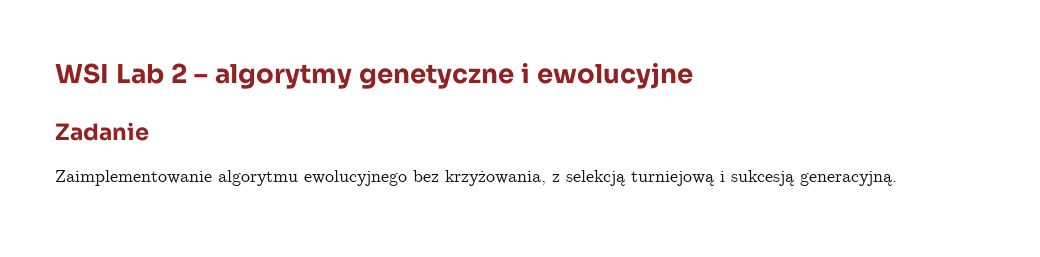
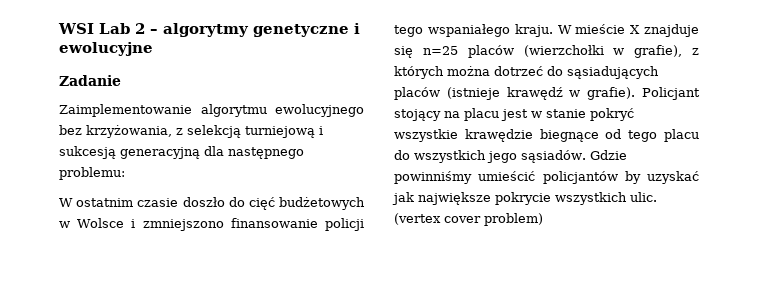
- Zaimplementowanie algorytmu ewolucyjnego bez krzyżowania, z selekcją turniejową i sukcesją generacyjną.
+ Zaimplementowanie algorytmu ewolucyjnego bez krzyżowania, z selekcją turniejową i sukcesją generacyjną dla następnego problemu:
+ W ostatnim czasie doszło do cięć budżetowych w Wolsce i zmniejszono finansowanie policji tego wspaniałego kraju. W mieście X znajduje się n=25 placów (wierzchołki w grafie), z których można dotrzeć do sąsiadujących placów (istnieje krawędź w grafie). Policjant stojący na placu jest w stanie pokryć wszystkie krawędzie biegnące od tego placu do wszystkich jego sąsiadów. Gdzie powinniśmy umieścić policjantów by uzyskać jak największe pokrycie wszystkich ulic. (vertex cover problem)

